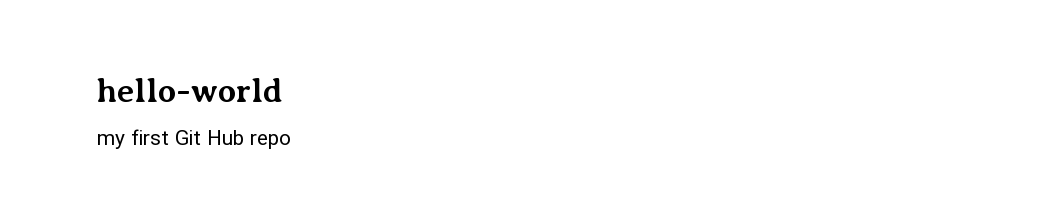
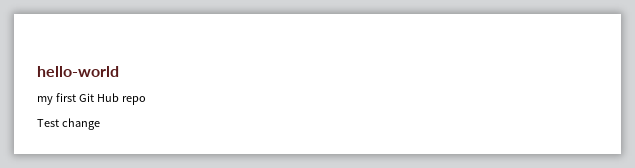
+ Test change

